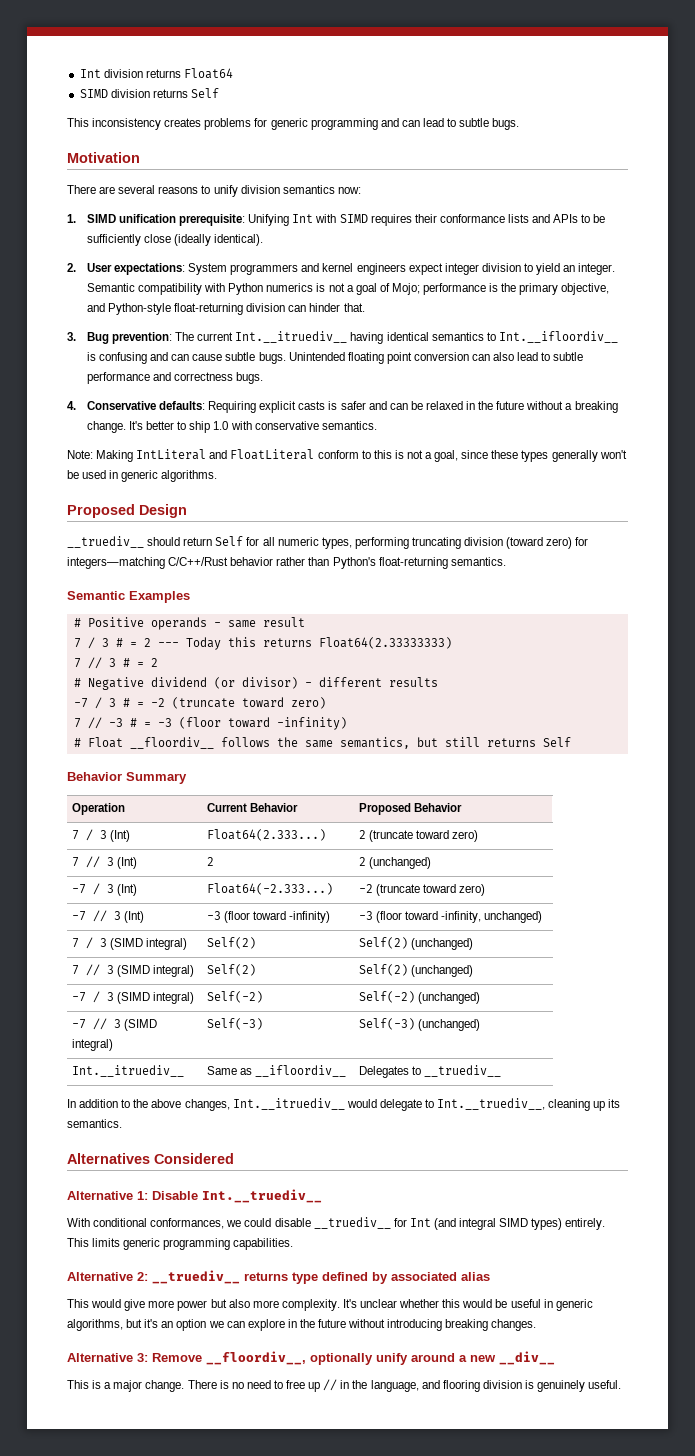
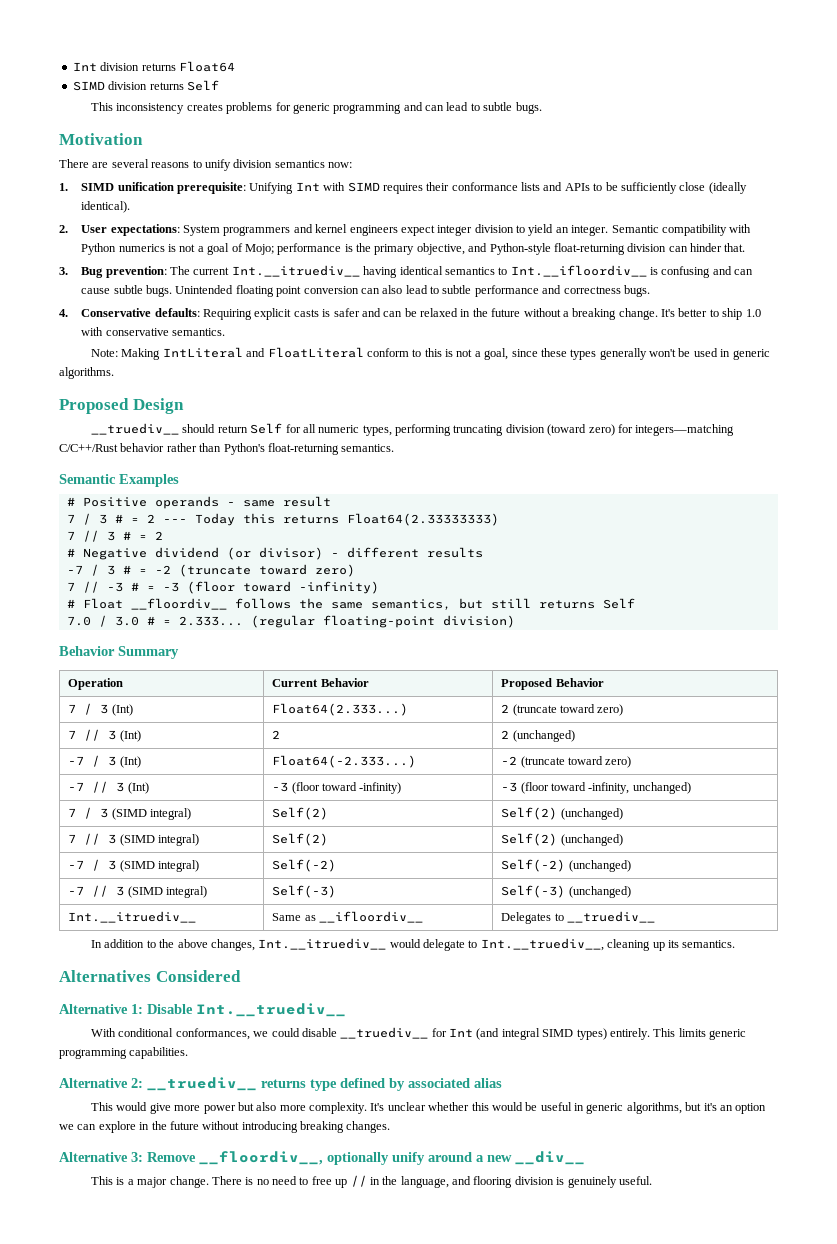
+ 7.0 / 3.0 # = 2.333... (regular floating-point division)

